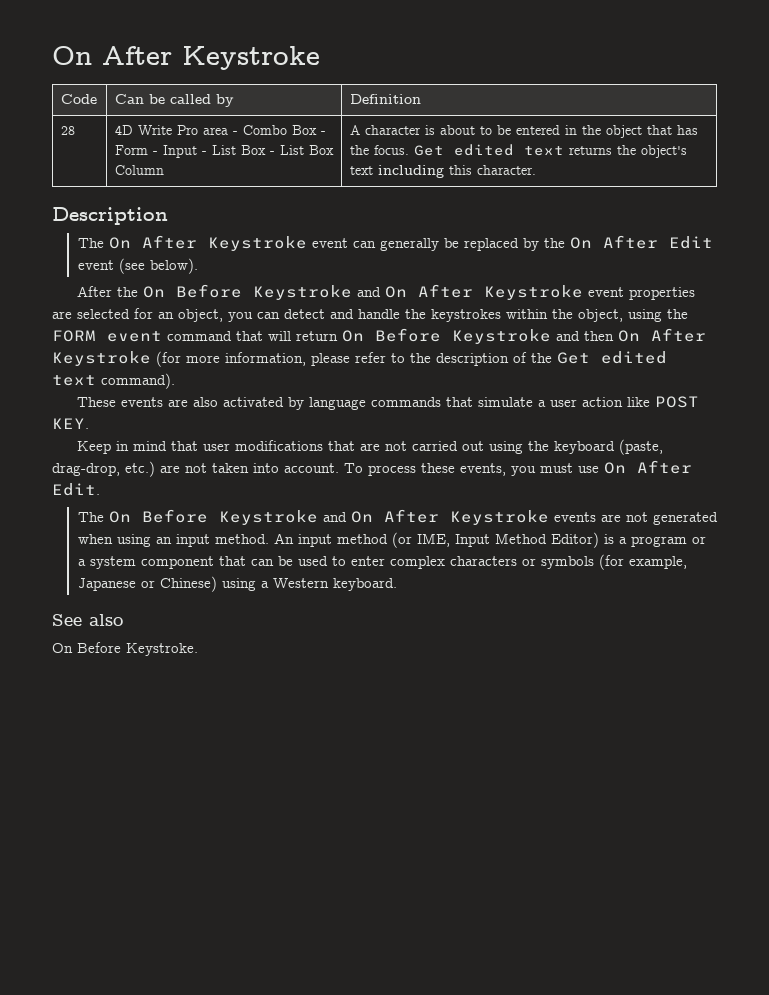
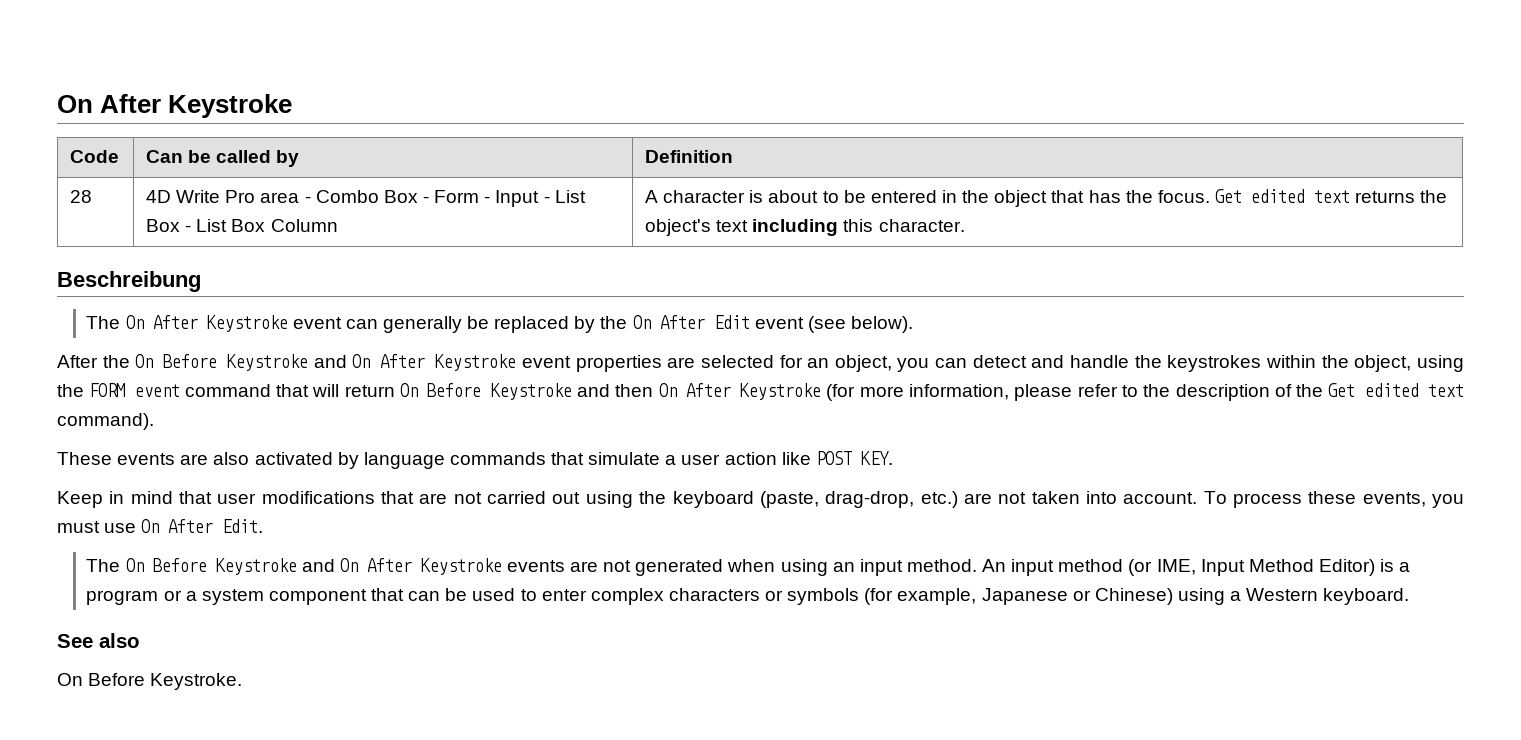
- Description
+ Beschreibung

